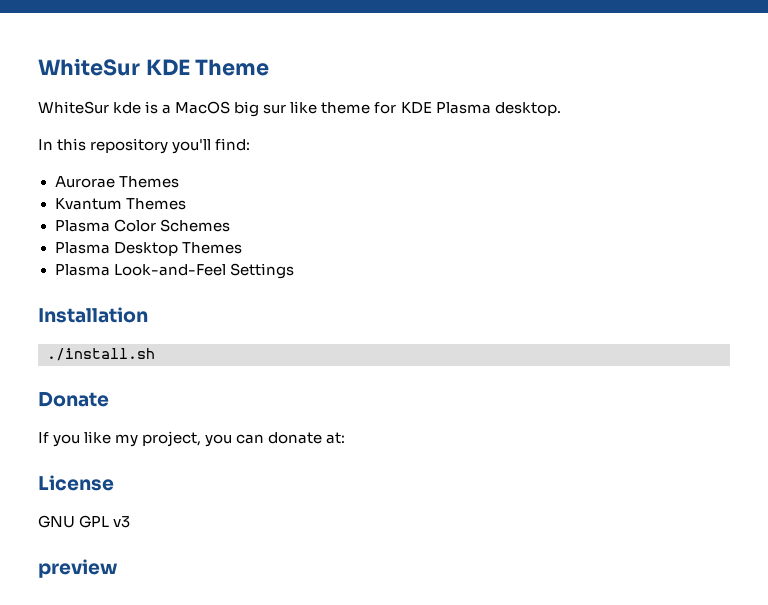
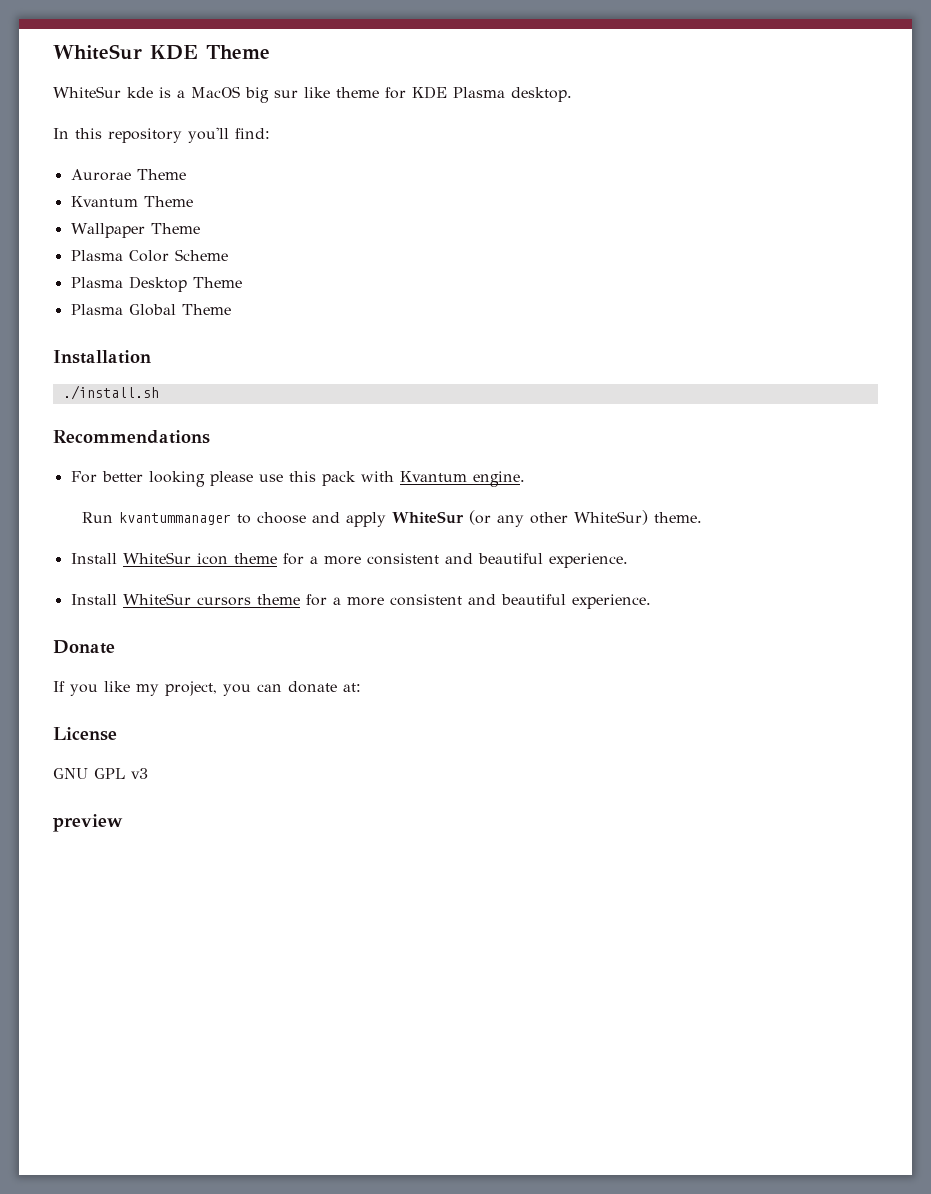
- Aurorae Themes
- Kvantum Themes
+ Aurorae Theme
+ Kvantum Theme
+ Wallpaper Theme
- Plasma Color Schemes
+ Plasma Color Scheme
- Plasma Desktop Themes
- Plasma Look-and-Feel Settings
+ Plasma Desktop Theme
+ Plasma Global Theme
+ Recommendations
+ For better looking please use this pack with Kvantum engine.
+ Run kvantummanager to choose and apply WhiteSur (or any other WhiteSur) theme.
+ Install WhiteSur icon theme for a more consistent and beautiful experience.
+ Install WhiteSur cursors theme for a more consistent and beautiful experience.

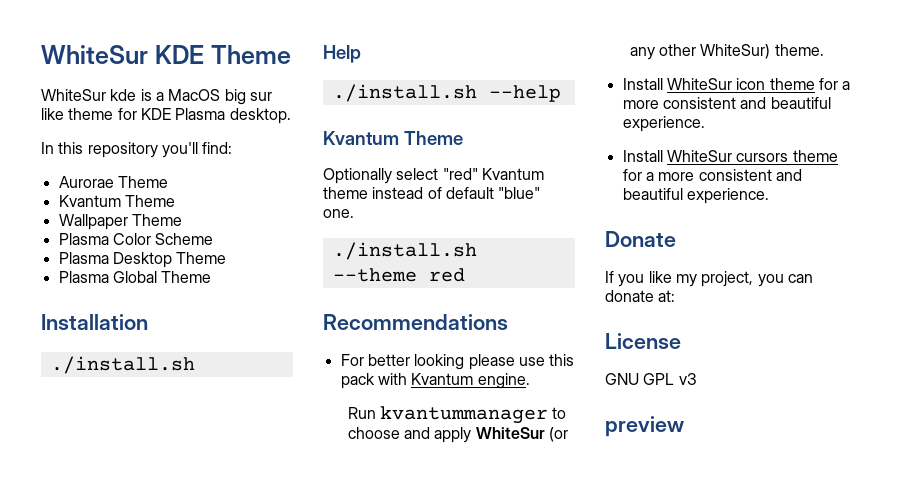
+ Help
+ ./install.sh --help
+ Kvantum Theme
+ Optionally select "red" Kvantum theme instead of default "blue" one.
+ ./install.sh --theme red

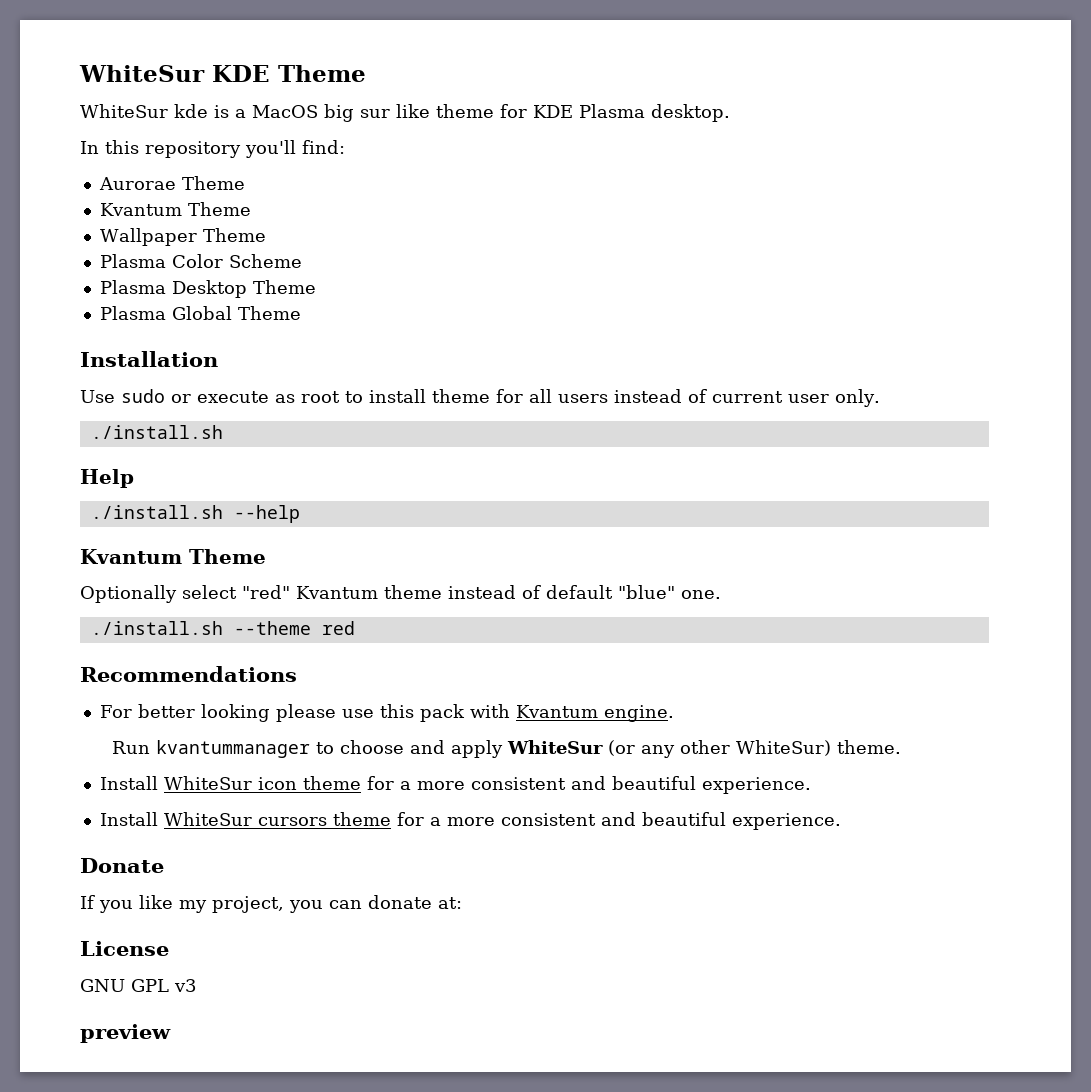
+ Use sudo or execute as root to install theme for all users instead of current user only.

